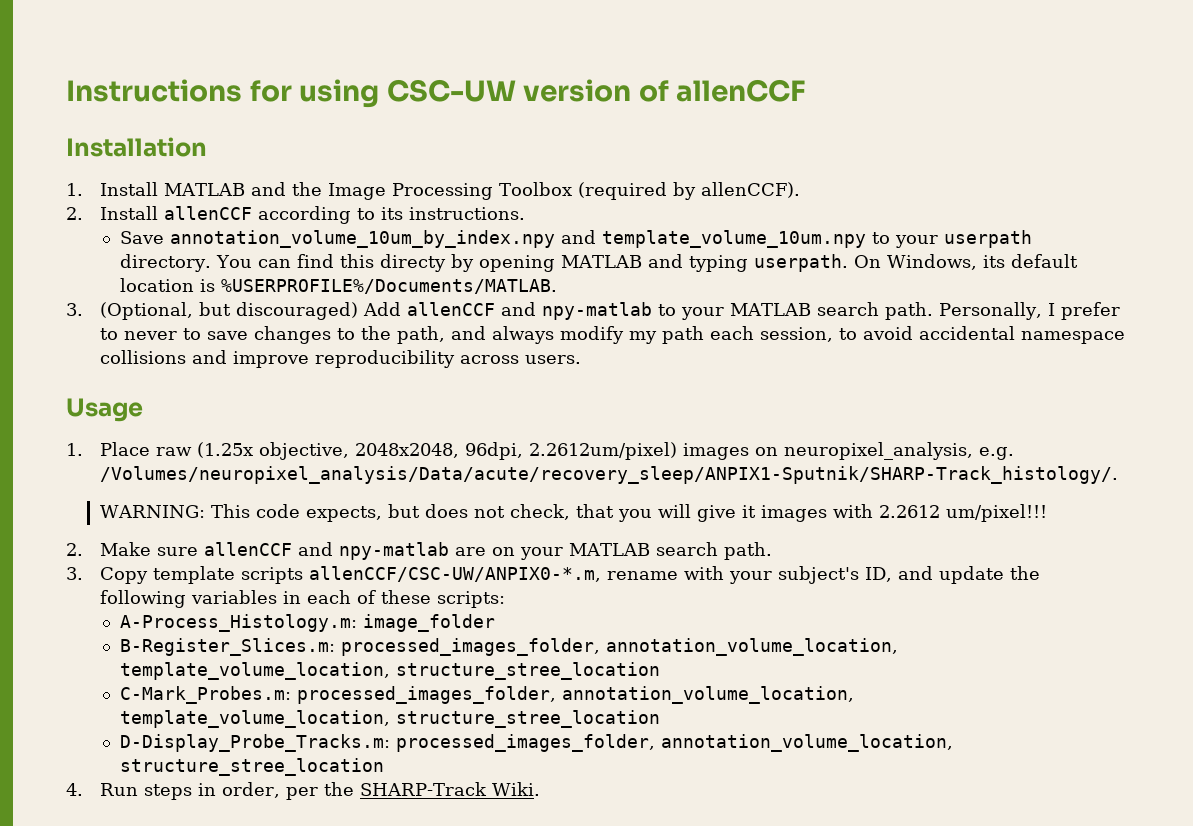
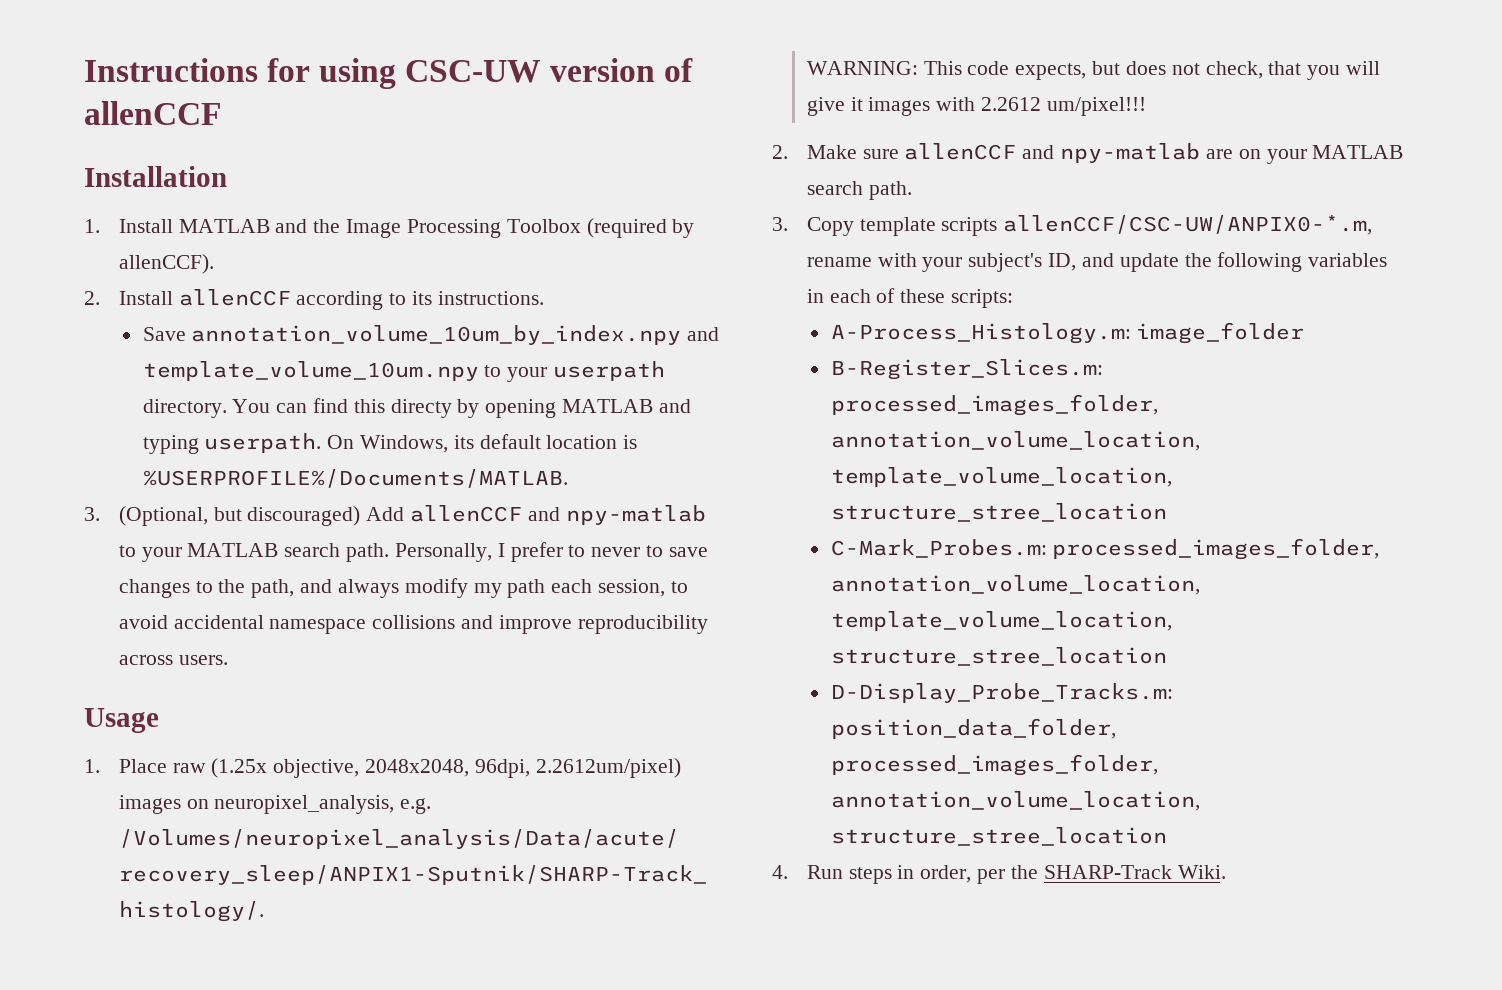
- D-Display_Probe_Tracks.m: processed_images_folder, annotation_volume_location, structure_stree_location
+ D-Display_Probe_Tracks.m: position_data_folder, processed_images_folder, annotation_volume_location, structure_stree_location

